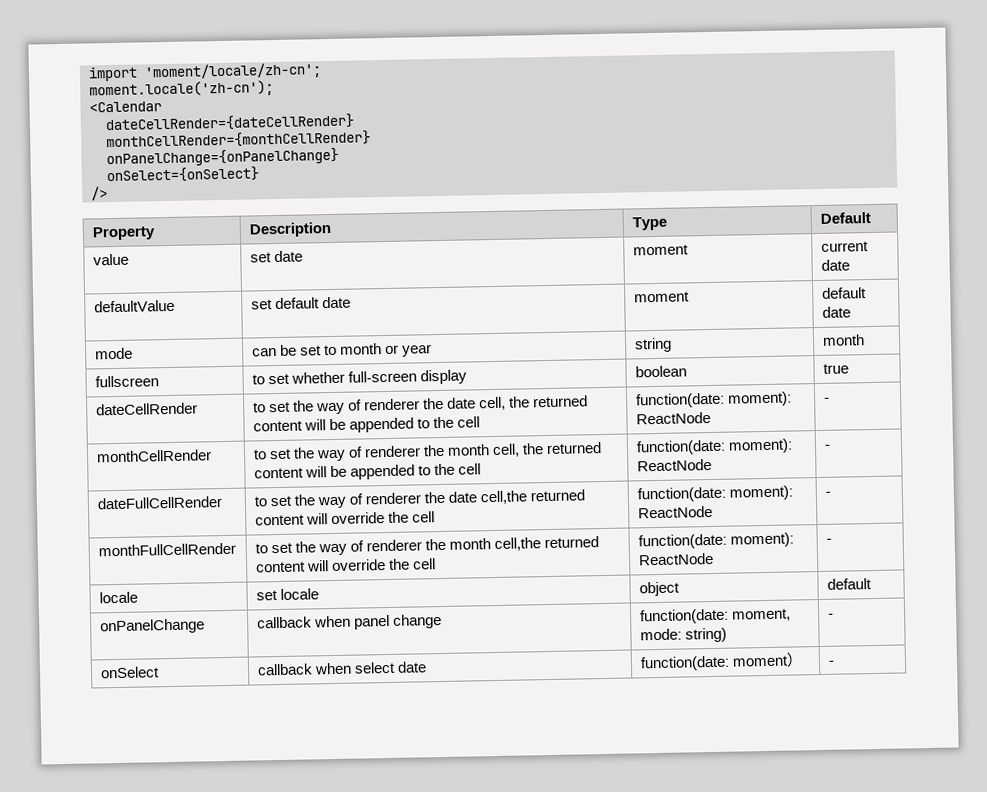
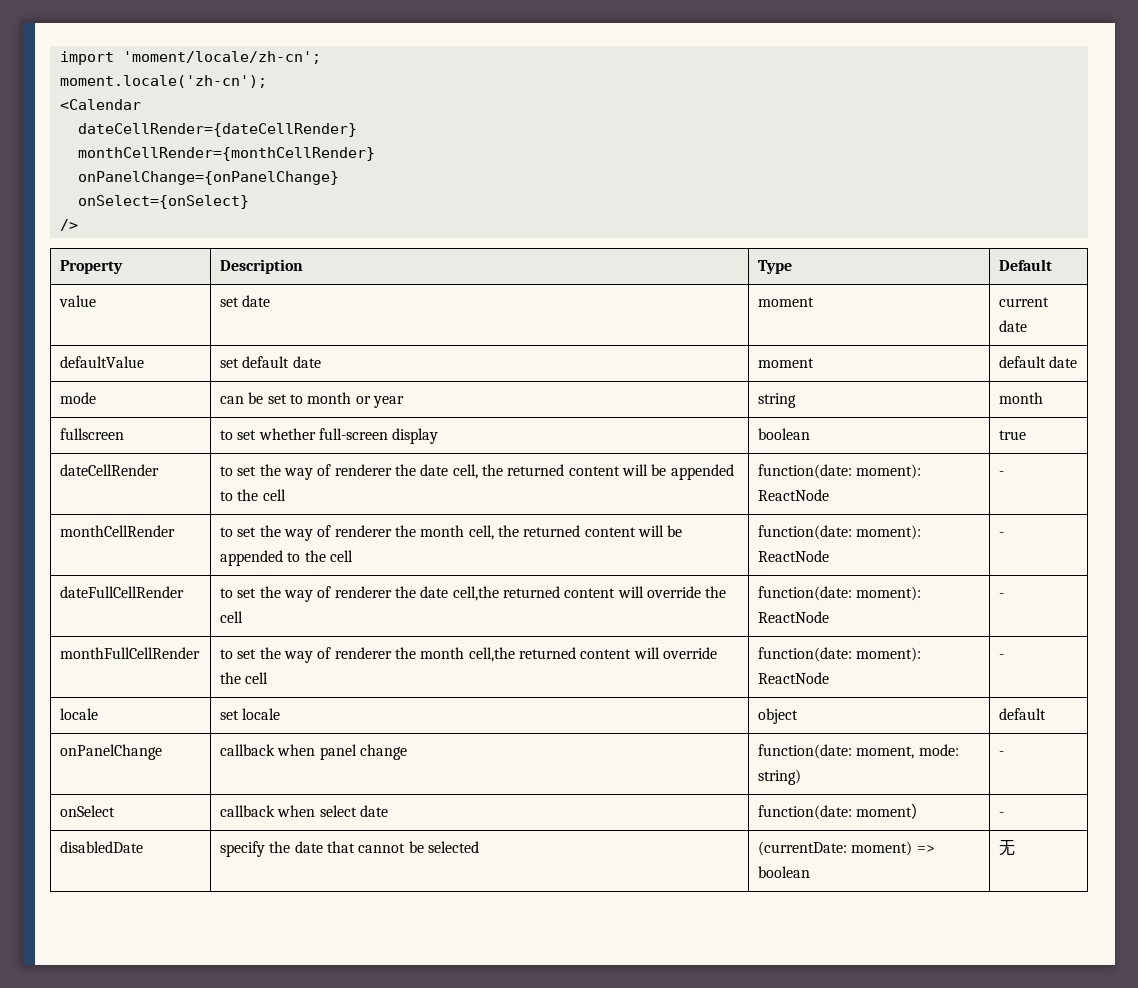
+ disabledDate | specify the date that cannot be selected | (currentDate: moment) => boolean | 无

